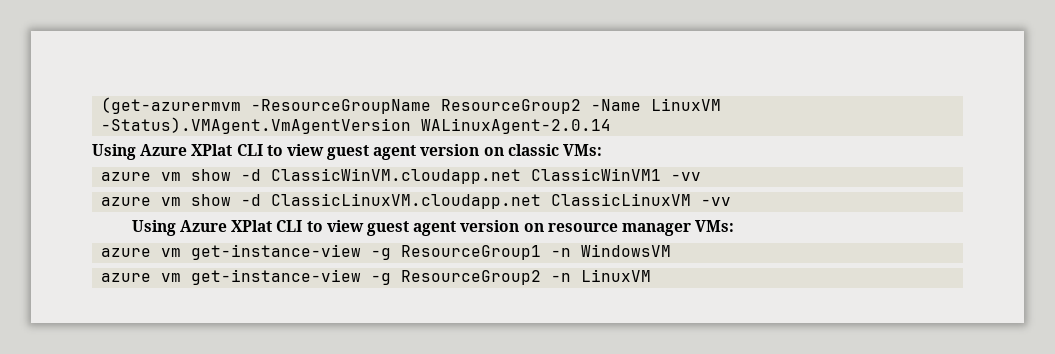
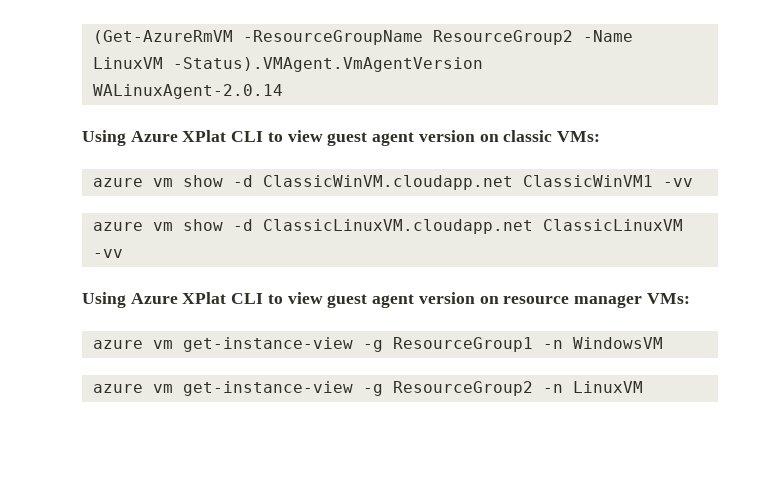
- (get-azurermvm -ResourceGroupName ResourceGroup2 -Name LinuxVM -Status).VMAgent.VmAgentVersion WALinuxAgent-2.0.14
+ (Get-AzureRmVM -ResourceGroupName ResourceGroup2 -Name LinuxVM -Status).VMAgent.VmAgentVersion
+ WALinuxAgent-2.0.14

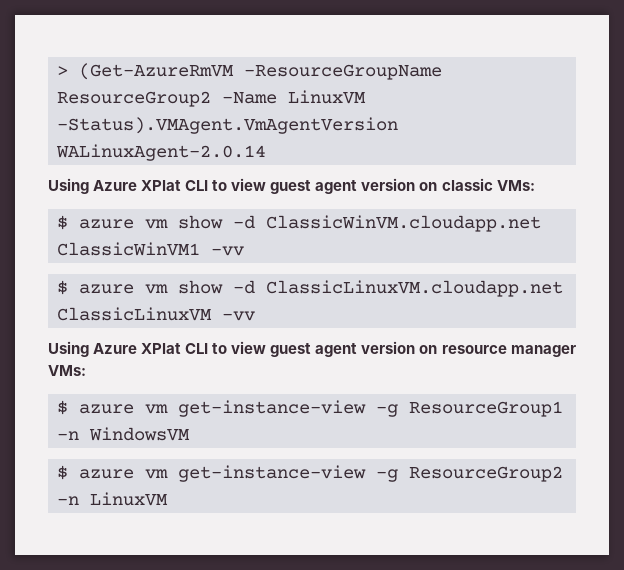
- (Get-AzureRmVM -ResourceGroupName ResourceGroup2 -Name LinuxVM -Status).VMAgent.VmAgentVersion
+ > (Get-AzureRmVM -ResourceGroupName ResourceGroup2 -Name LinuxVM -Status).VMAgent.VmAgentVersion
- azure vm show -d ClassicWinVM.cloudapp.net ClassicWinVM1 -vv
+ $ azure vm show -d ClassicWinVM.cloudapp.net ClassicWinVM1 -vv
- azure vm show -d ClassicLinuxVM.cloudapp.net ClassicLinuxVM -vv
+ $ azure vm show -d ClassicLinuxVM.cloudapp.net ClassicLinuxVM -vv
- azure vm get-instance-view -g ResourceGroup1 -n WindowsVM
+ $ azure vm get-instance-view -g ResourceGroup1 -n WindowsVM
- azure vm get-instance-view -g ResourceGroup2 -n LinuxVM
+ $ azure vm get-instance-view -g ResourceGroup2 -n LinuxVM

